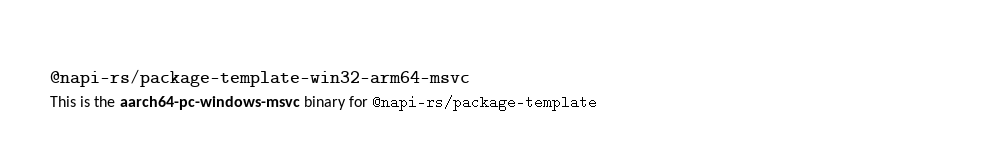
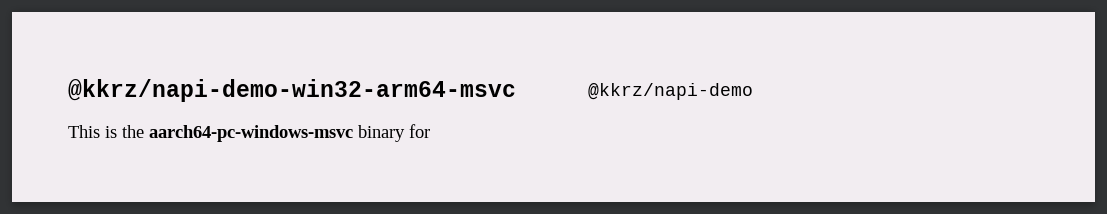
- @napi-rs/package-template-win32-arm64-msvc
+ @kkrz/napi-demo-win32-arm64-msvc
- This is the aarch64-pc-windows-msvc binary for @napi-rs/package-template
+ This is the aarch64-pc-windows-msvc binary for @kkrz/napi-demo

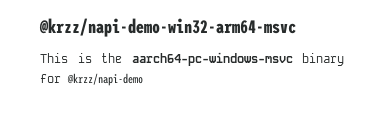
- @kkrz/napi-demo-win32-arm64-msvc
+ @krzz/napi-demo-win32-arm64-msvc
- This is the aarch64-pc-windows-msvc binary for @kkrz/napi-demo
+ This is the aarch64-pc-windows-msvc binary for @krzz/napi-demo

